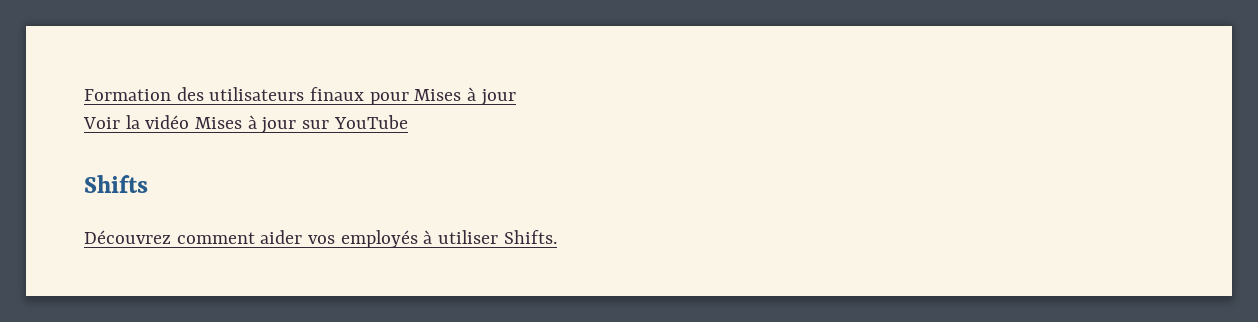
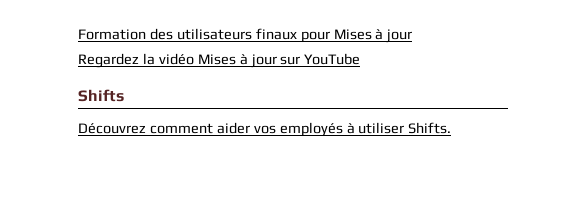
- Voir la vidéo Mises à jour sur YouTube
+ Regardez la vidéo Mises à jour sur YouTube

